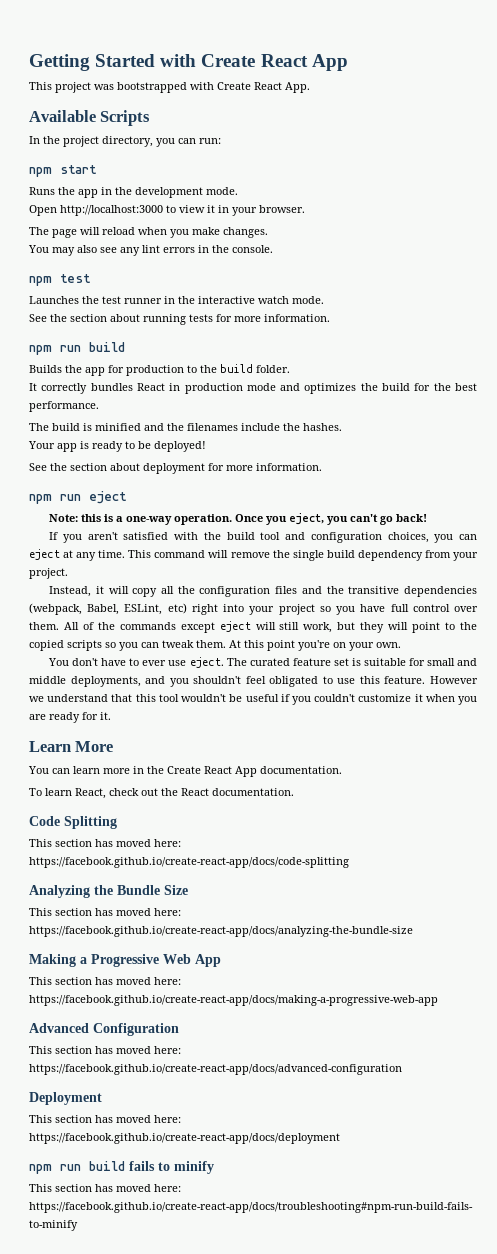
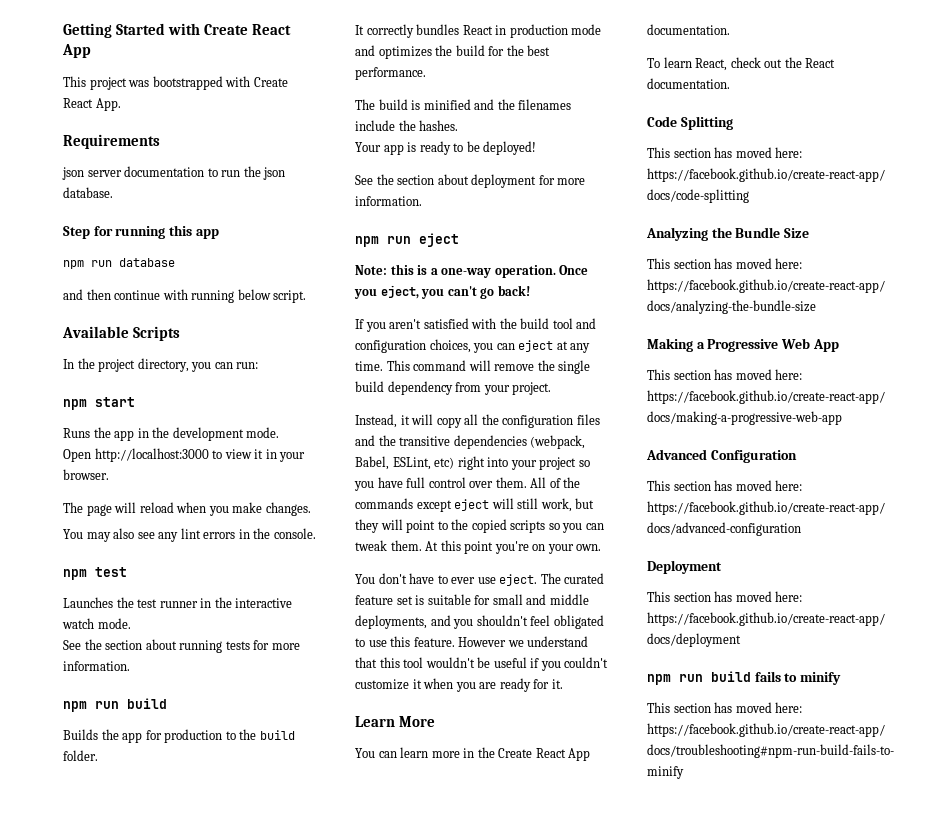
+ Requirements
+ json server documentation to run the json database.
+ Step for running this app
+ npm run database
+ and then continue with running below script.

